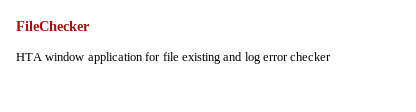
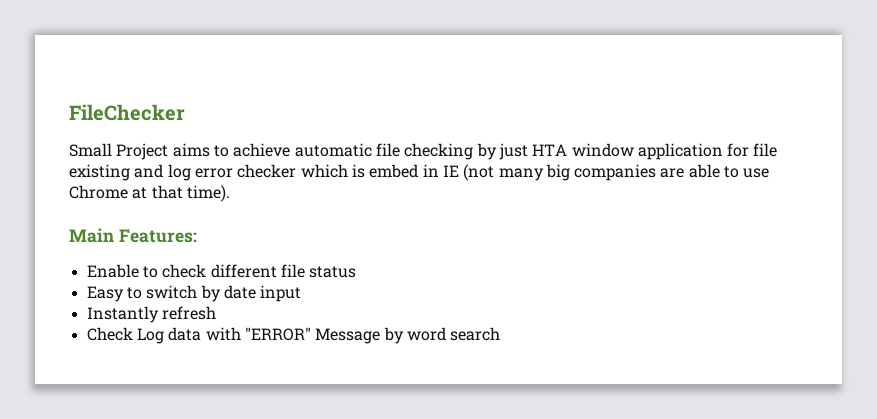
- HTA window application for file existing and log error checker
+ Small Project aims to achieve automatic file checking by just HTA window application for file existing and log error checker which is embed in IE (not many big companies are able to use Chrome at that time).
+ Main Features:
+ Enable to check different file status
+ Easy to switch by date input
+ Instantly refresh
+ Check Log data with "ERROR" Message by word search

